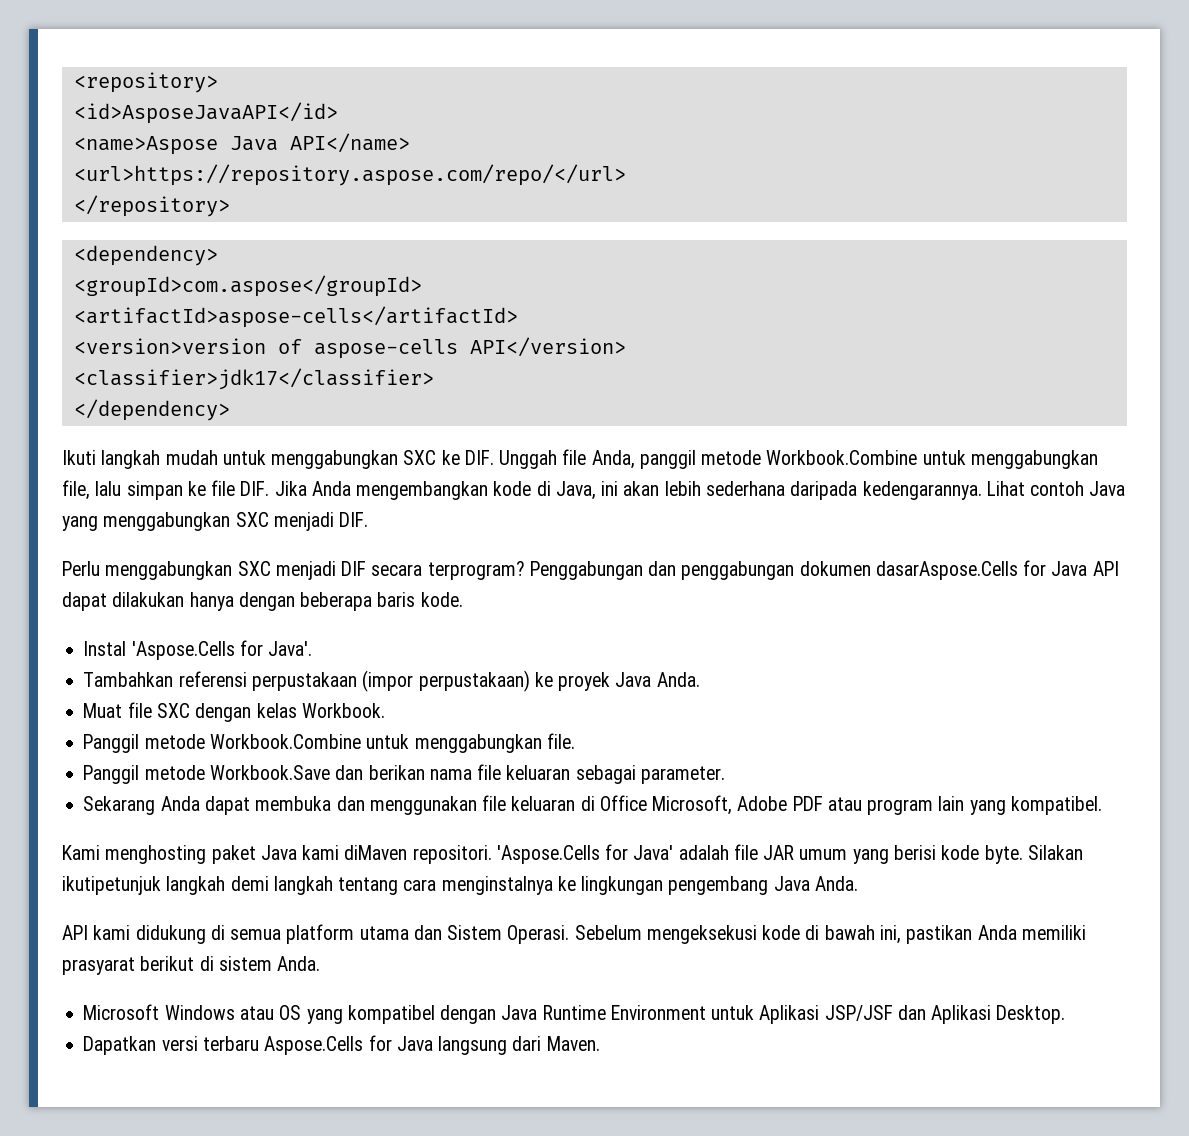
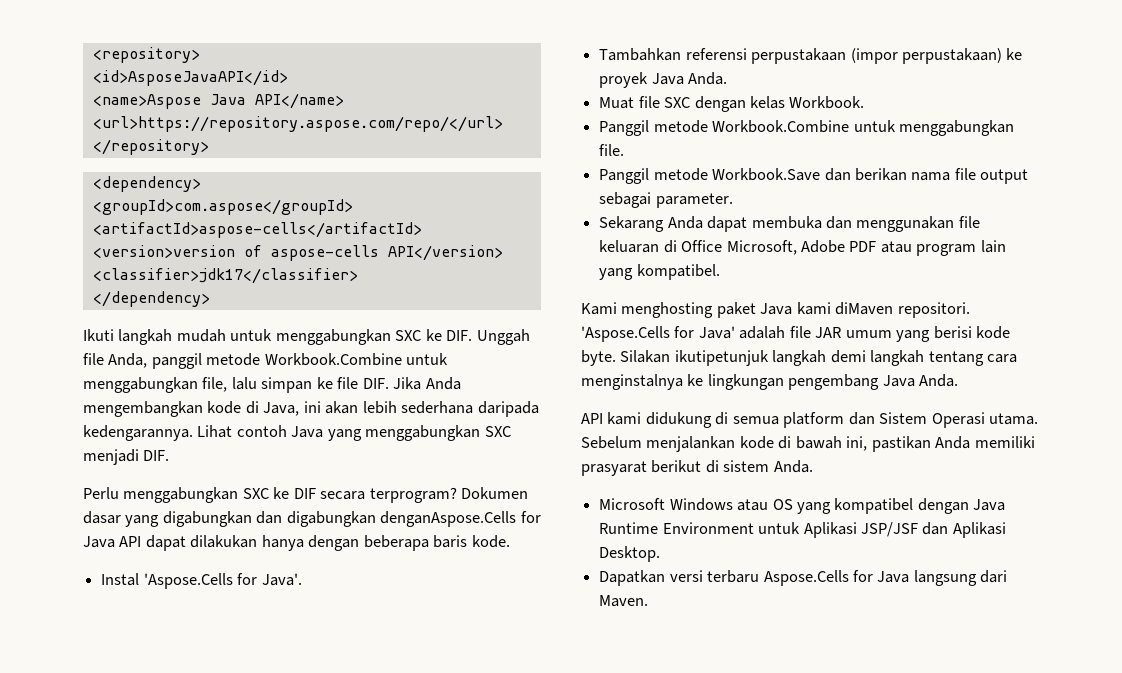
- Perlu menggabungkan SXC menjadi DIF secara terprogram?
+ Perlu menggabungkan SXC ke DIF secara terprogram?
- Penggabungan dan penggabungan dokumen dasarAspose.Cells for Java API dapat dilakukan hanya dengan beberapa baris kode.
+ Dokumen dasar yang digabungkan dan digabungkan denganAspose.Cells for Java API dapat dilakukan hanya dengan beberapa baris kode.
- Panggil metode Workbook.Save dan berikan nama file keluaran sebagai parameter.
+ Panggil metode Workbook.Save dan berikan nama file output sebagai parameter.
- API kami didukung di semua platform utama dan Sistem Operasi. Sebelum mengeksekusi kode di bawah ini, pastikan Anda memiliki prasyarat berikut di sistem Anda.
+ API kami didukung di semua platform dan Sistem Operasi utama. Sebelum menjalankan kode di bawah ini, pastikan Anda memiliki prasyarat berikut di sistem Anda.

